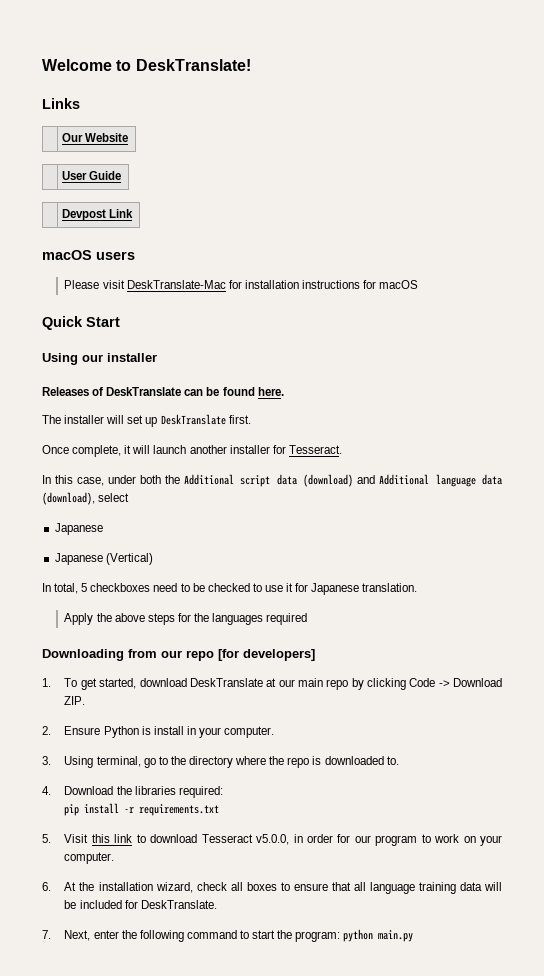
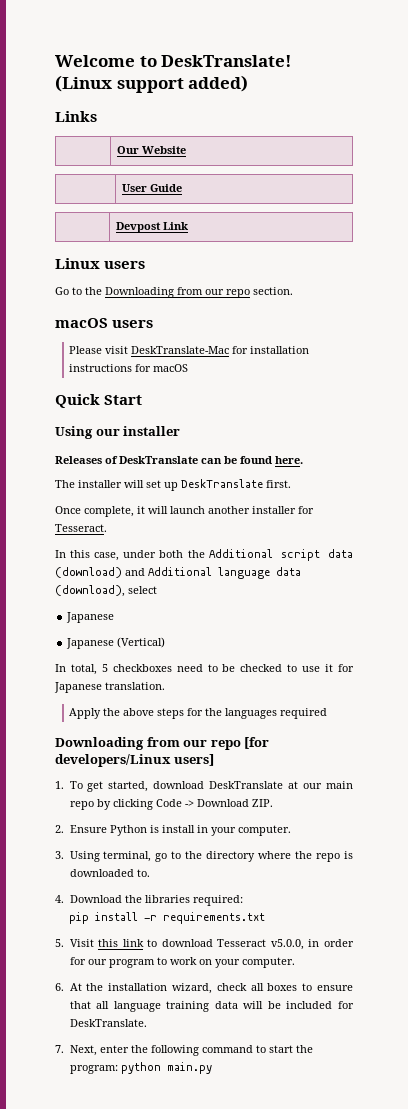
+ (Linux support added)
+ Linux users
+ Go to the Downloading from our repo section.
- Downloading from our repo [for developers]
+ Downloading from our repo [for developers/Linux users]

